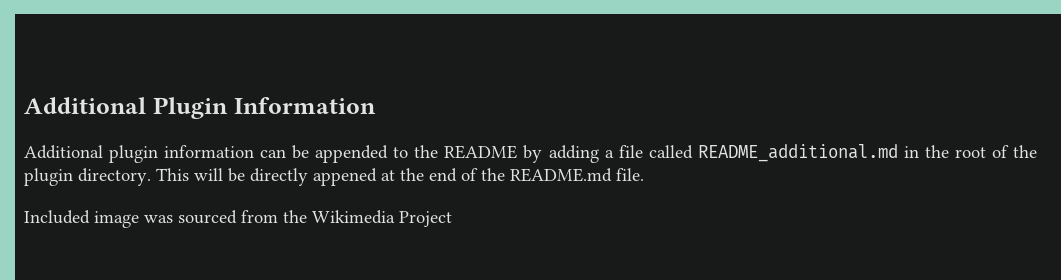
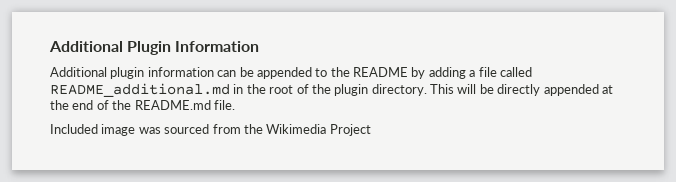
- This will be directly appened at the end of the README.md file.
+ This will be directly appended at the end of the README.md file.

